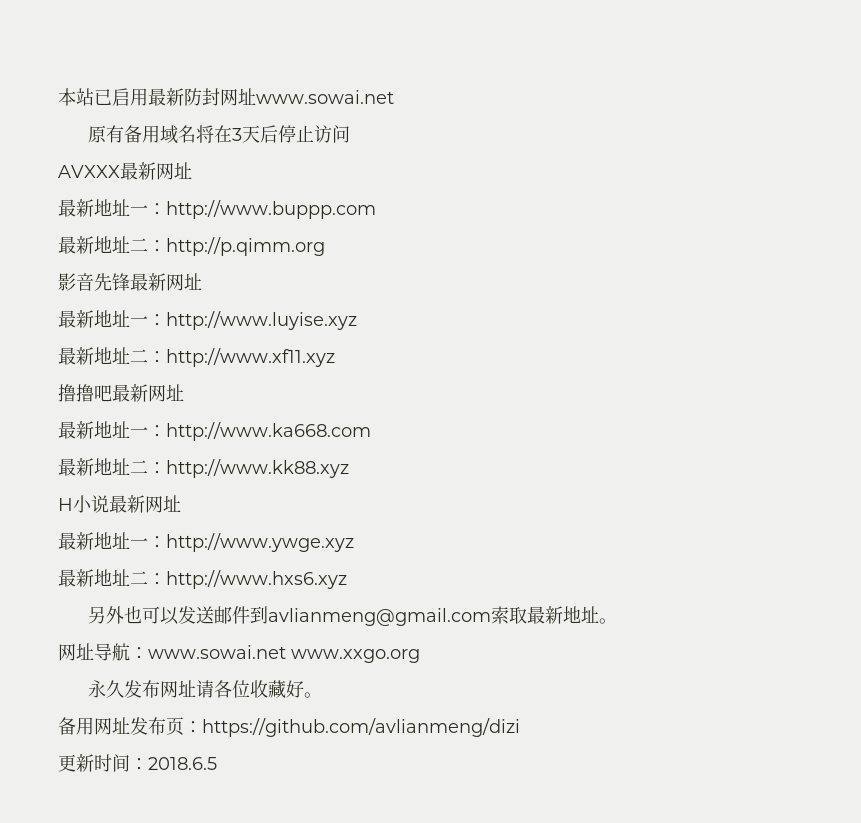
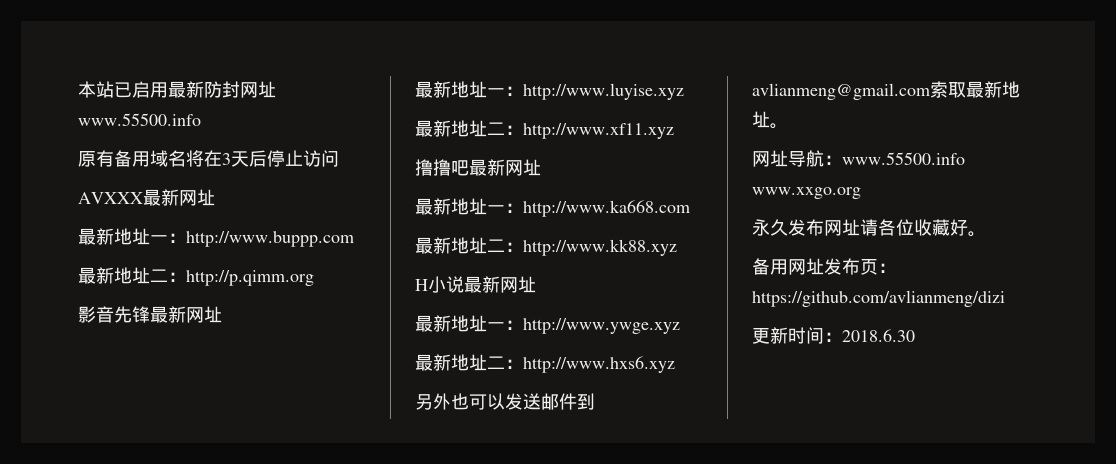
- 本站已启用最新防封网址www.sowai.net
+ 本站已启用最新防封网址www.55500.info
- 网址导航：www.sowai.net www.xxgo.org
+ 网址导航：www.55500.info www.xxgo.org
- 更新时间：2018.6.5
+ 更新时间：2018.6.30

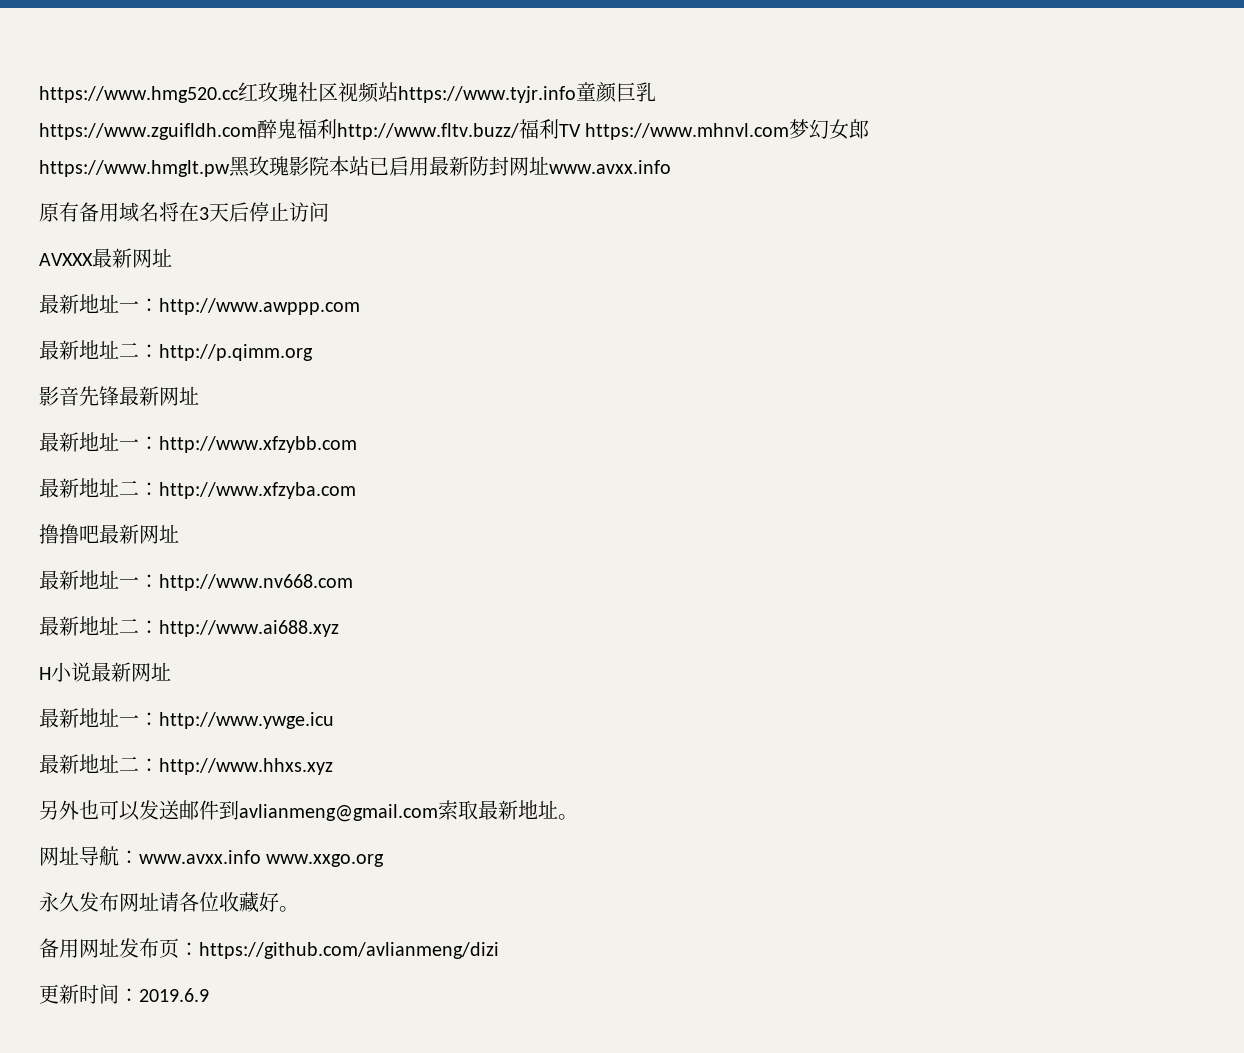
- 本站已启用最新防封网址www.55500.info
+ https://www.hmg520.cc红玫瑰社区视频站https://www.tyjr.info童颜巨乳
+ https://www.zguifldh.com醉鬼福利http://www.fltv.buzz/福利TV https://www.mhnvl.com梦幻女郎
+ https://www.hmglt.pw黑玫瑰影院本站已启用最新防封网址www.avxx.info
- 最新地址一：http://www.buppp.com
+ 最新地址一：http://www.awppp.com
- 最新地址一：http://www.luyise.xyz
- 最新地址二：http://www.xf11.xyz
+ 最新地址一：http://www.xfzybb.com
+ 最新地址二：http://www.xfzyba.com
- 最新地址一：http://www.ka668.com
- 最新地址二：http://www.kk88.xyz
+ 最新地址一：http://www.nv668.com
+ 最新地址二：http://www.ai688.xyz
- 最新地址一：http://www.ywge.xyz
- 最新地址二：http://www.hxs6.xyz
+ 最新地址一：http://www.ywge.icu
+ 最新地址二：http://www.hhxs.xyz
- 网址导航：www.55500.info www.xxgo.org
+ 网址导航：www.avxx.info www.xxgo.org
- 更新时间：2018.6.30
+ 更新时间：2019.6.9

